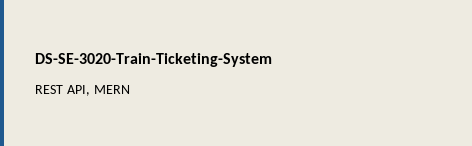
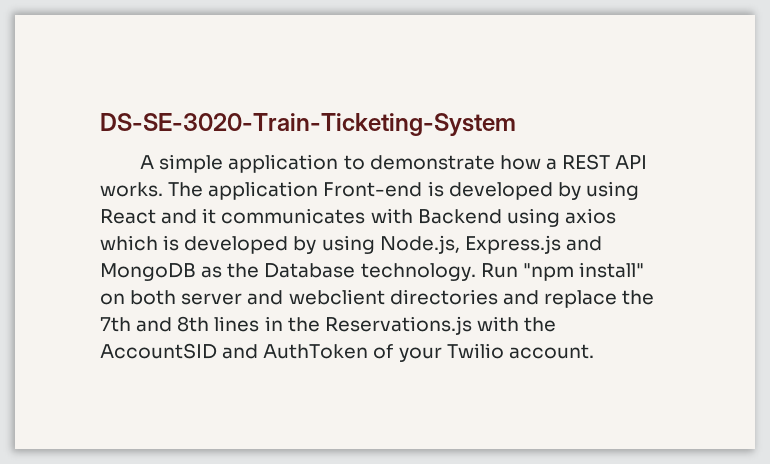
- REST API, MERN
+ A simple application to demonstrate how a REST API works. The application Front-end is developed by using React and it communicates with Backend using axios which is developed by using Node.js, Express.js and MongoDB as the Database technology. Run "npm install" on both server and webclient directories and replace the 7th and 8th lines in the Reservations.js with the AccountSID and AuthToken of your Twilio account.

